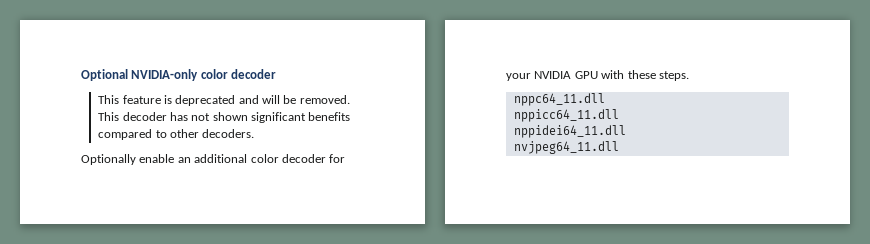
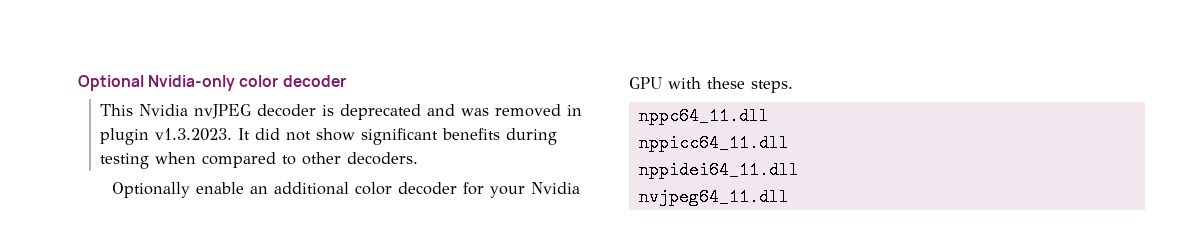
- Optional NVIDIA-only color decoder
+ Optional Nvidia-only color decoder
- This feature is deprecated and will be removed. This decoder has not shown significant benefits compared to other decoders.
+ This Nvidia nvJPEG decoder is deprecated and was removed in plugin v1.3.2023. It did not show significant benefits during testing when compared to other decoders.
- Optionally enable an additional color decoder for your NVIDIA GPU with these steps.
+ Optionally enable an additional color decoder for your Nvidia GPU with these steps.

